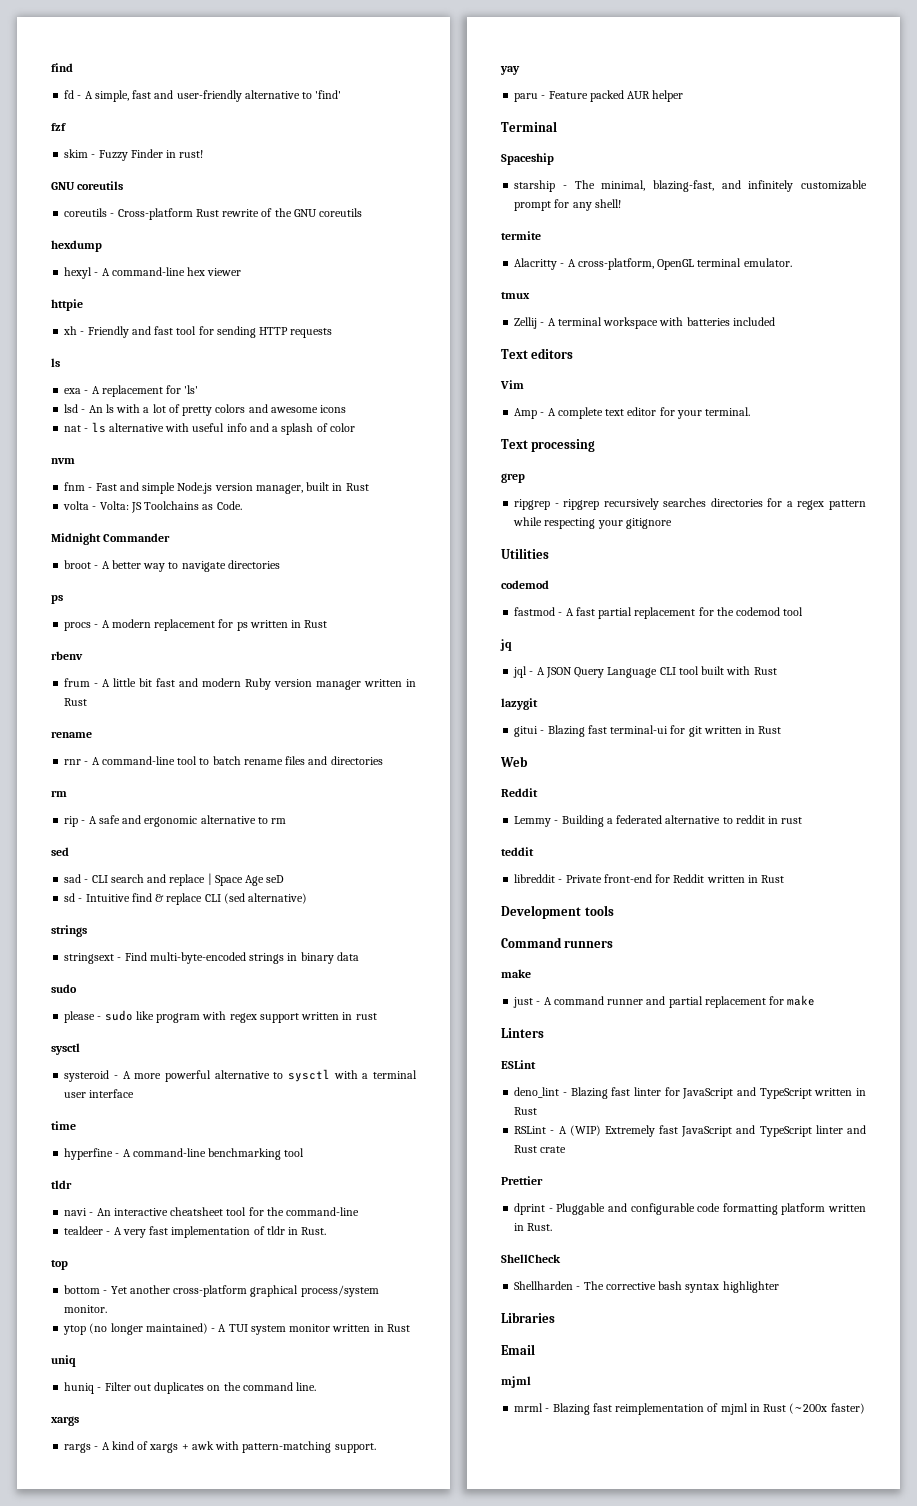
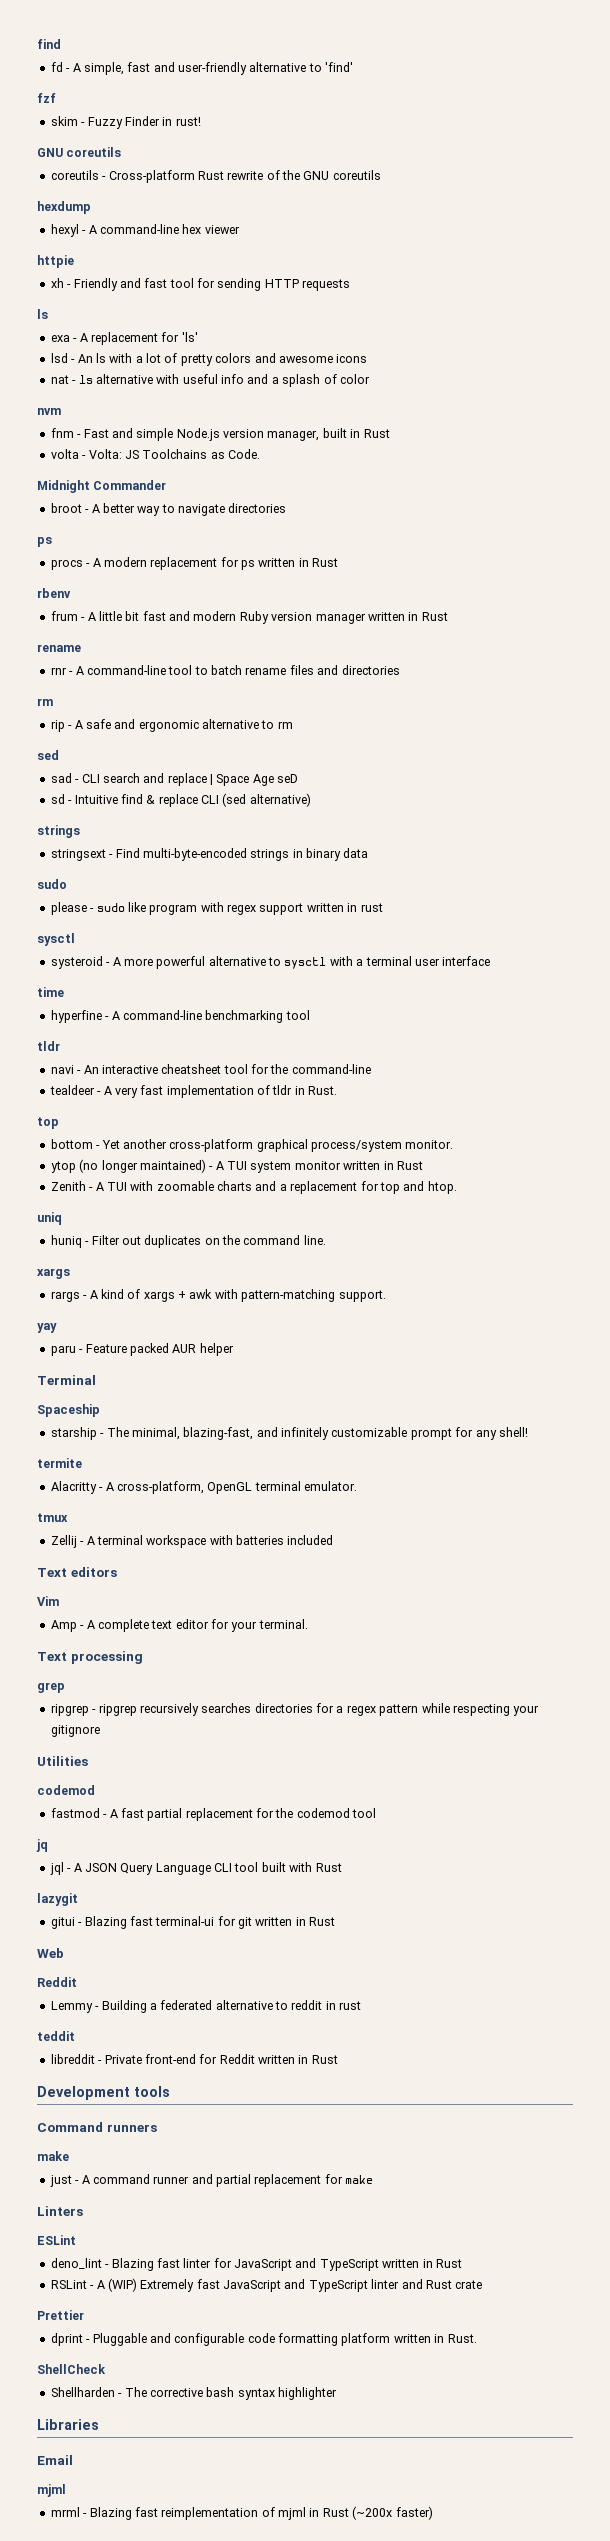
+ Zenith - A TUI with zoomable charts and a replacement for top and htop.

